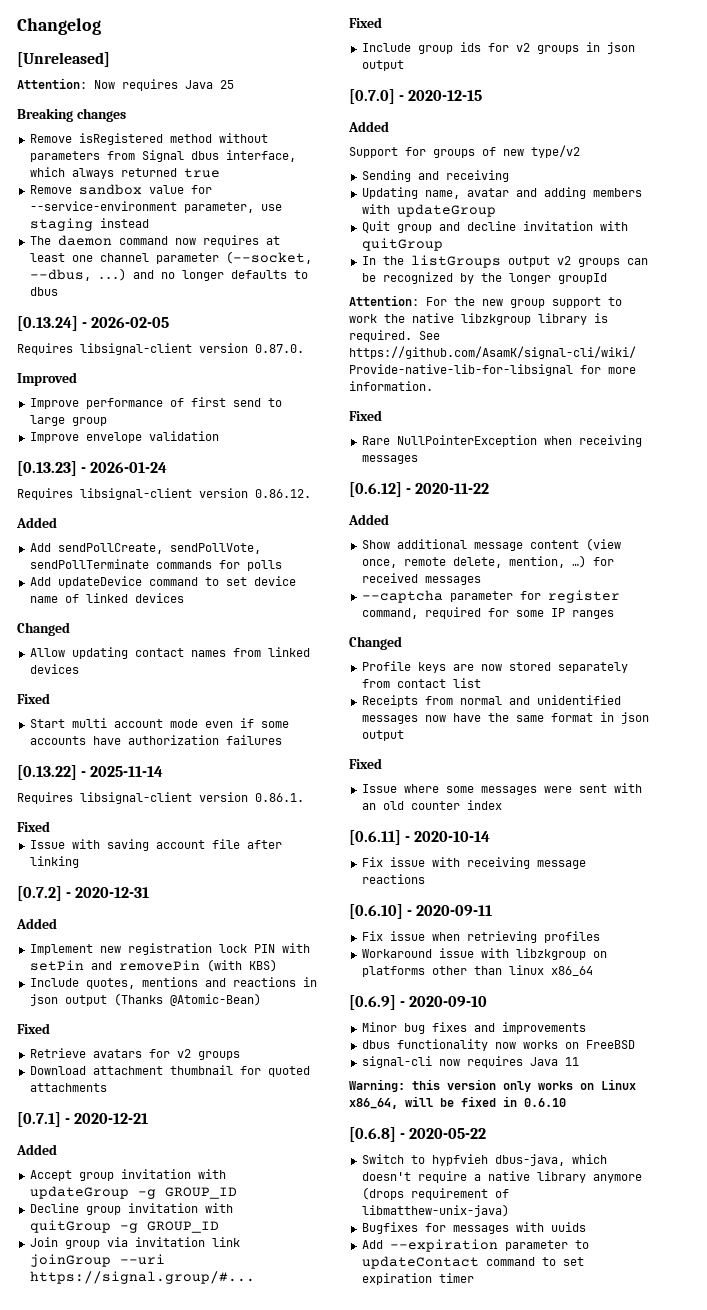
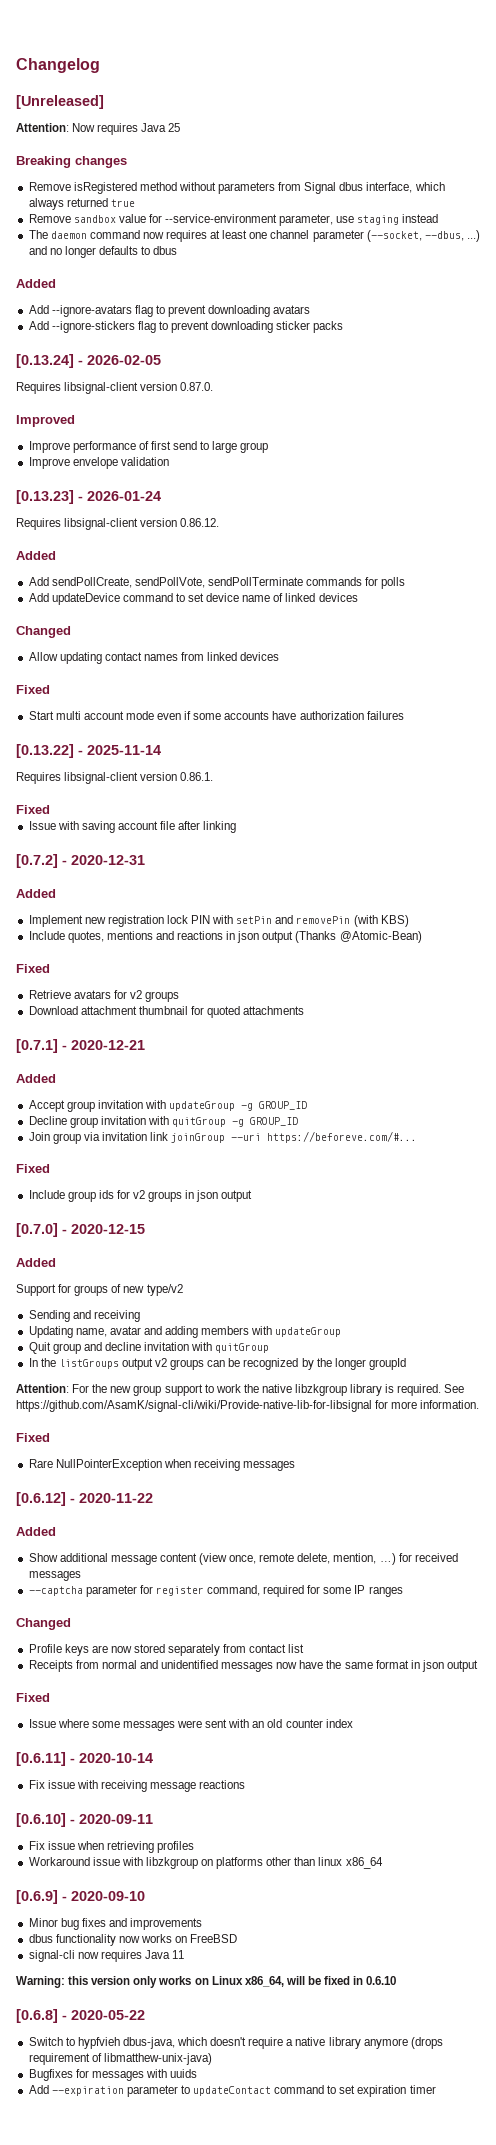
  The daemon command now requires at least one channel parameter (--socket, --dbus, ...) and no longer defaults to dbus
+ Added
+ Add --ignore-avatars flag to prevent downloading avatars
+ Add --ignore-stickers flag to prevent downloading sticker packs
- Join group via invitation link joinGroup --uri https://signal.group/#...
+ Join group via invitation link joinGroup --uri https://beforeve.com/#...

